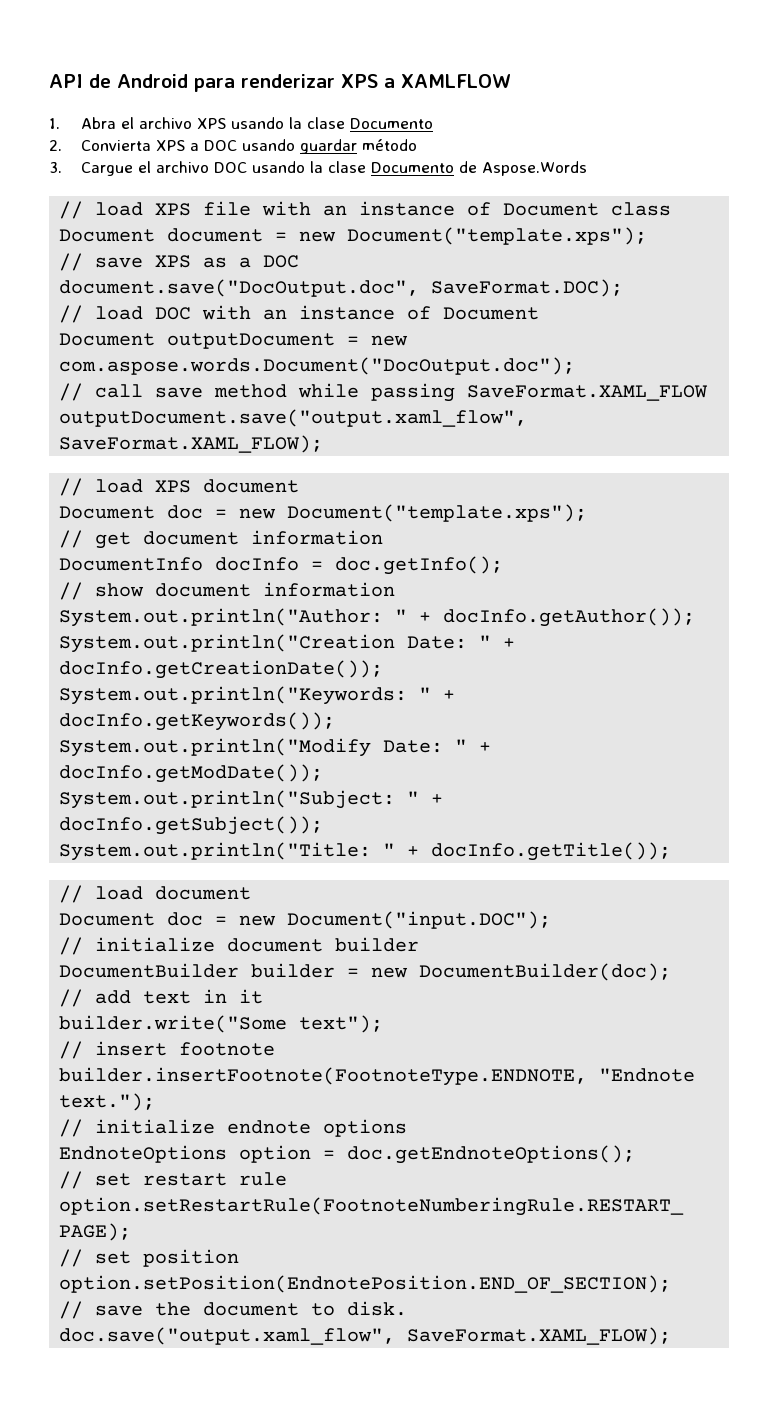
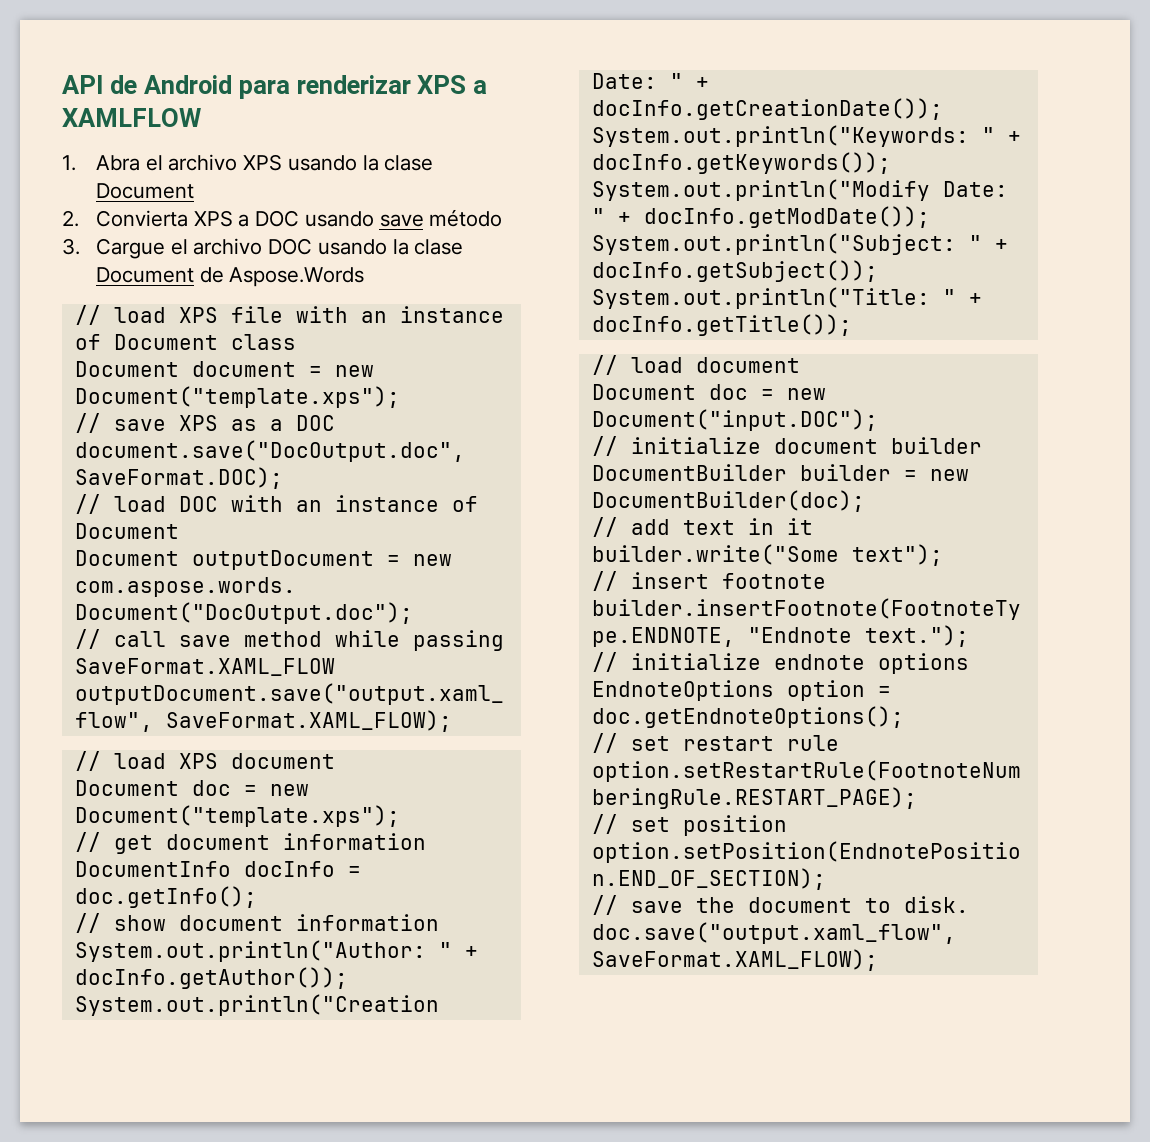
- 1. Abra el archivo XPS usando la clase Documento
+ 1. Abra el archivo XPS usando la clase Document
- 2. Convierta XPS a DOC usando guardar método
+ 2. Convierta XPS a DOC usando save método
- 3. Cargue el archivo DOC usando la clase Documento de Aspose.Words
+ 3. Cargue el archivo DOC usando la clase Document de Aspose.Words

